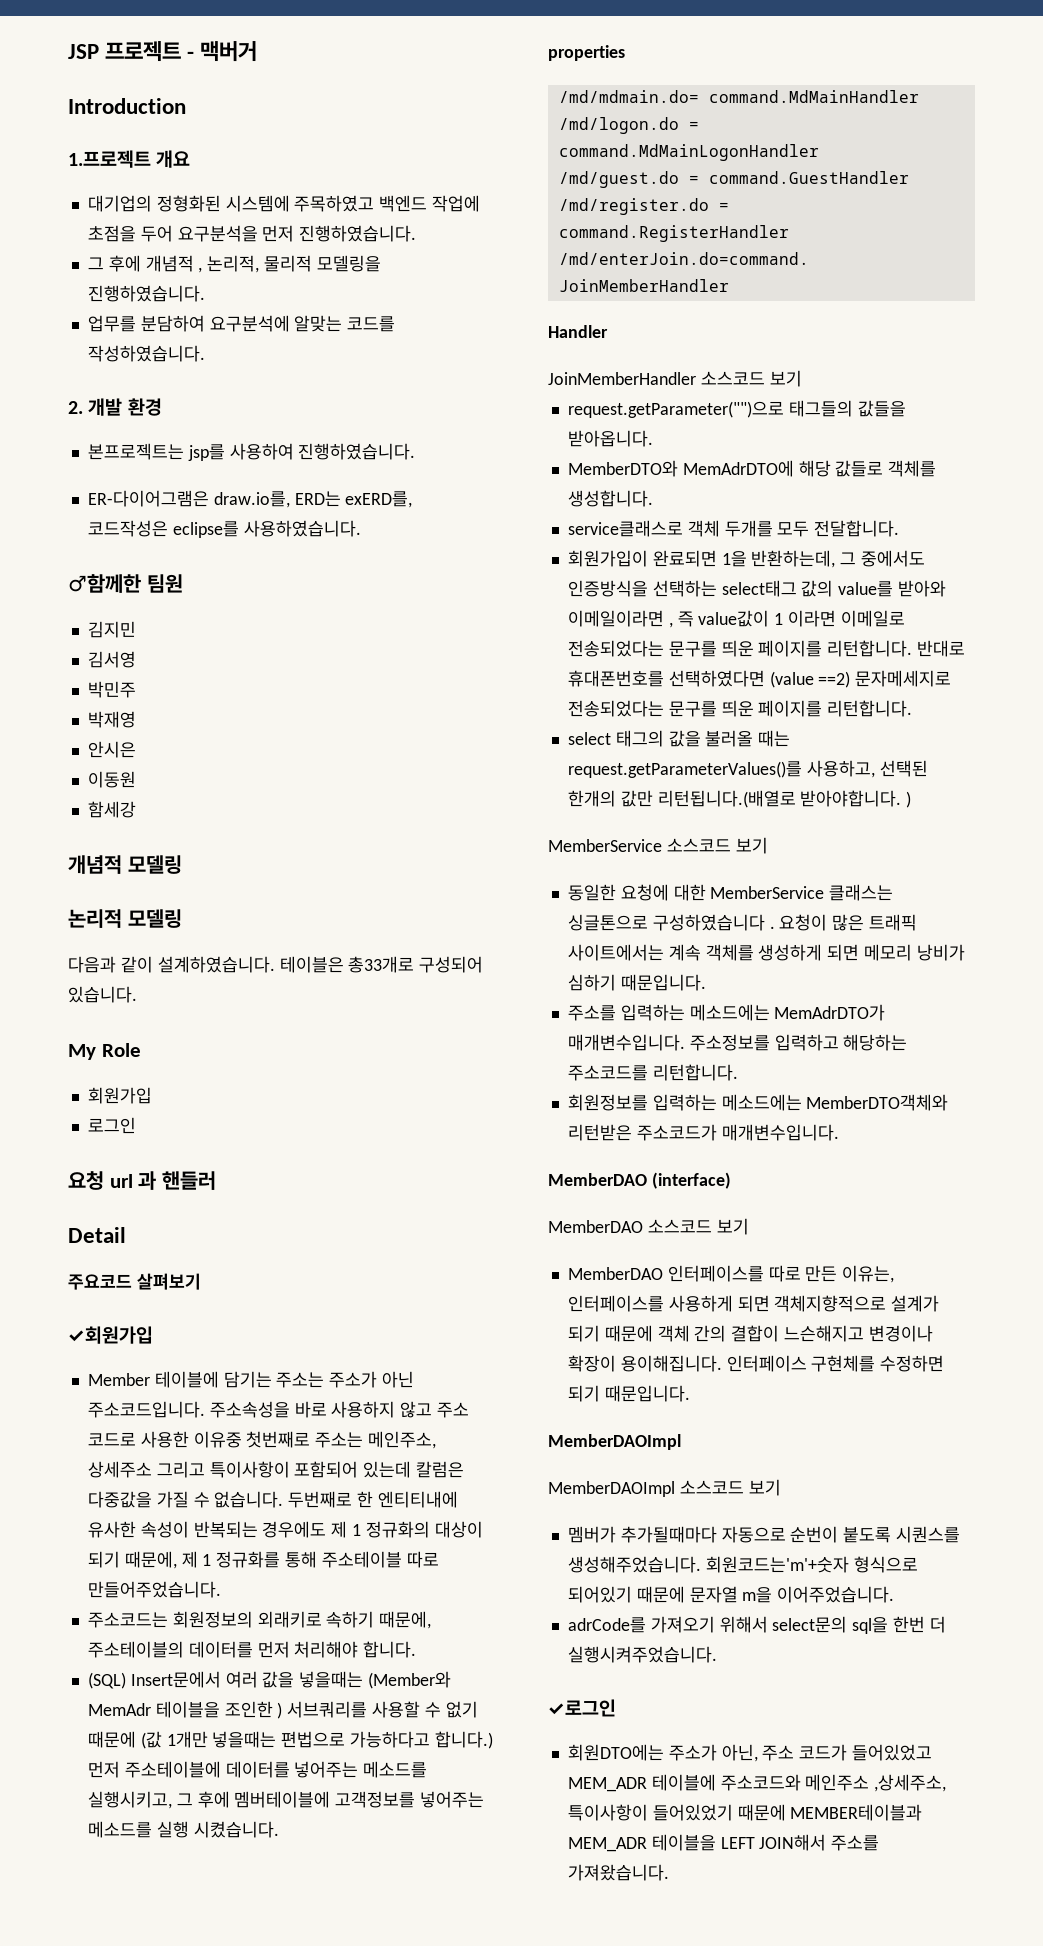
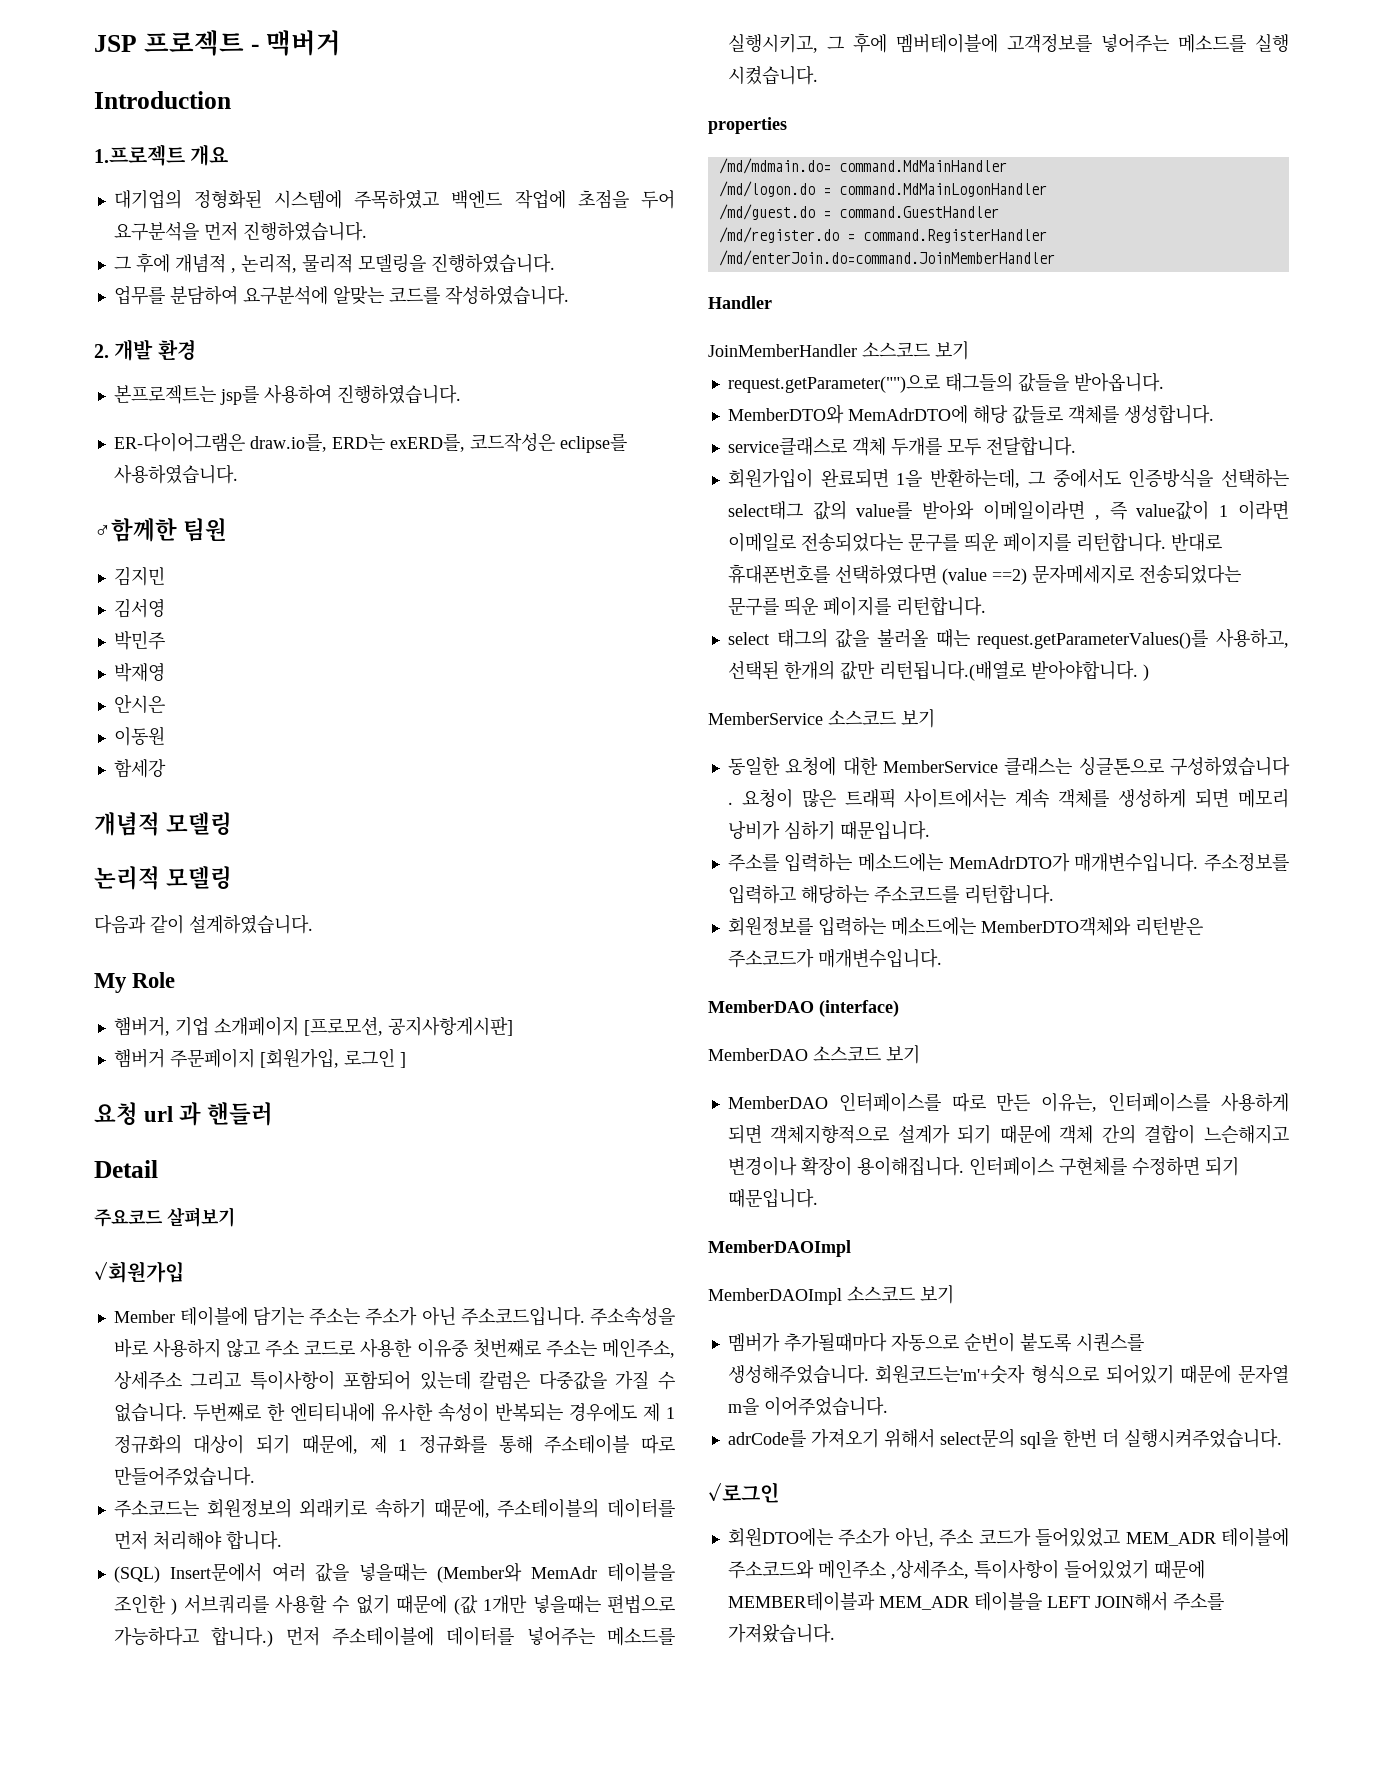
- 다음과 같이 설계하였습니다. 테이블은 총33개로 구성되어 있습니다.
+ 다음과 같이 설계하였습니다.
  My Role
- 회원가입
- 로그인
+ 햄버거, 기업 소개페이지 [프로모션, 공지사항게시판]
+ 햄버거 주문페이지 [회원가입, 로그인 ]

